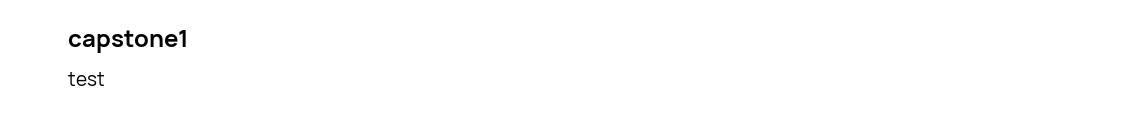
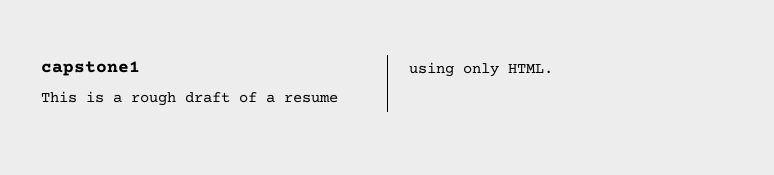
- test
+ This is a rough draft of a resume using only HTML.

